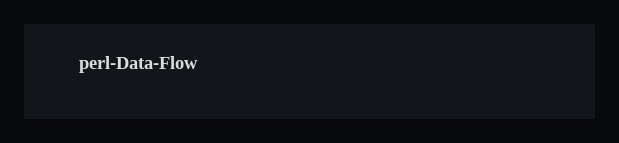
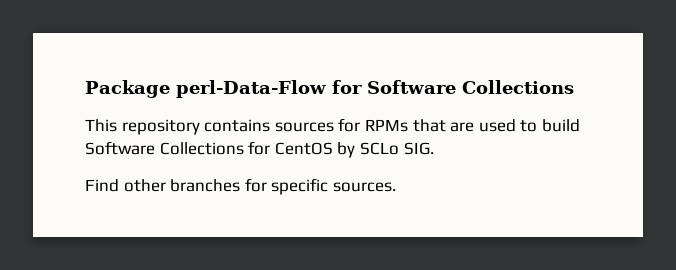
- perl-Data-Flow
+ Package perl-Data-Flow for Software Collections
+ This repository contains sources for RPMs that are used to build Software Collections for CentOS by SCLo SIG.
+ Find other branches for specific sources.

